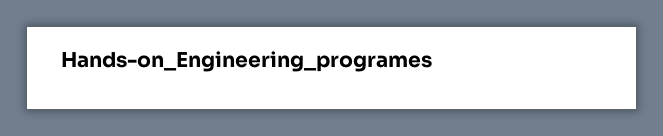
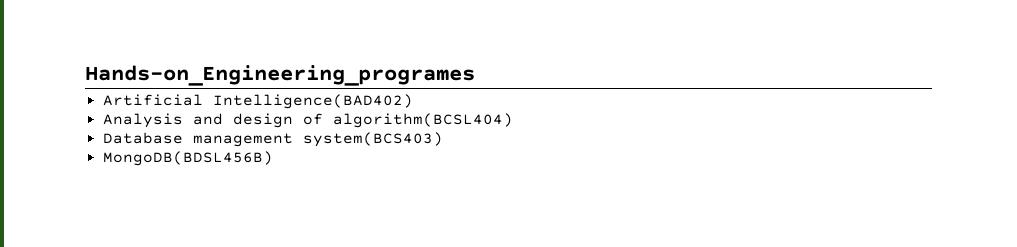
+ Artificial Intelligence(BAD402)
+ Analysis and design of algorithm(BCSL404)
+ Database management system(BCS403)
+ MongoDB(BDSL456B)

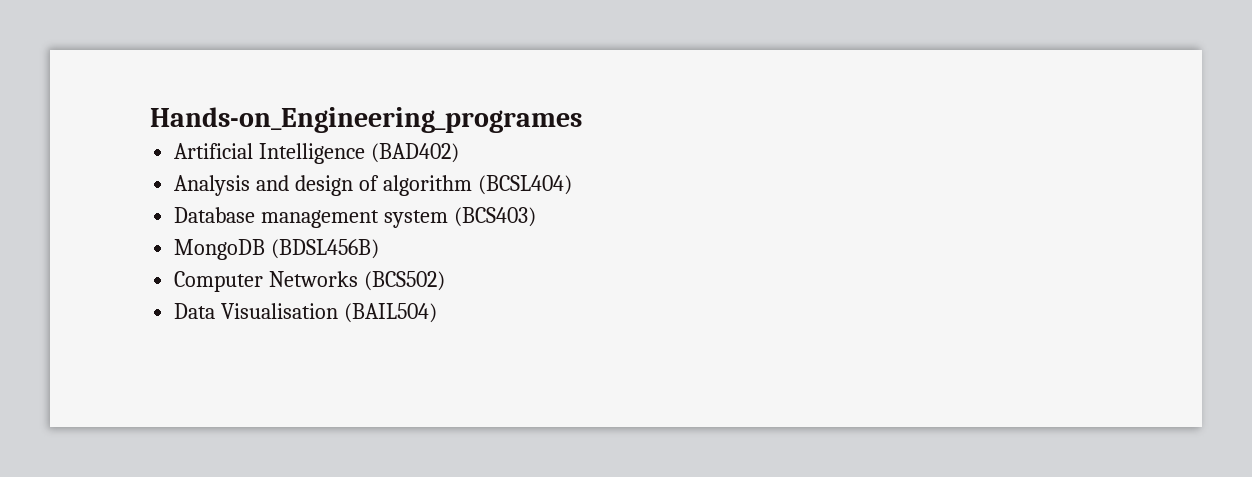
- Artificial Intelligence(BAD402)
+ Artificial Intelligence (BAD402)
- Analysis and design of algorithm(BCSL404)
+ Analysis and design of algorithm (BCSL404)
- Database management system(BCS403)
- MongoDB(BDSL456B)
+ Database management system (BCS403)
+ MongoDB (BDSL456B)
+ Computer Networks (BCS502)
+ Data Visualisation (BAIL504)

